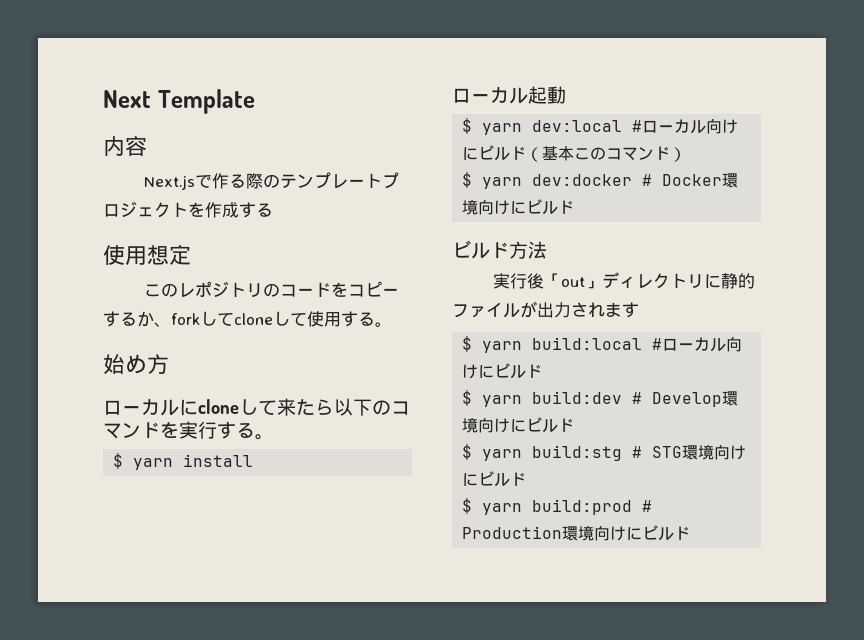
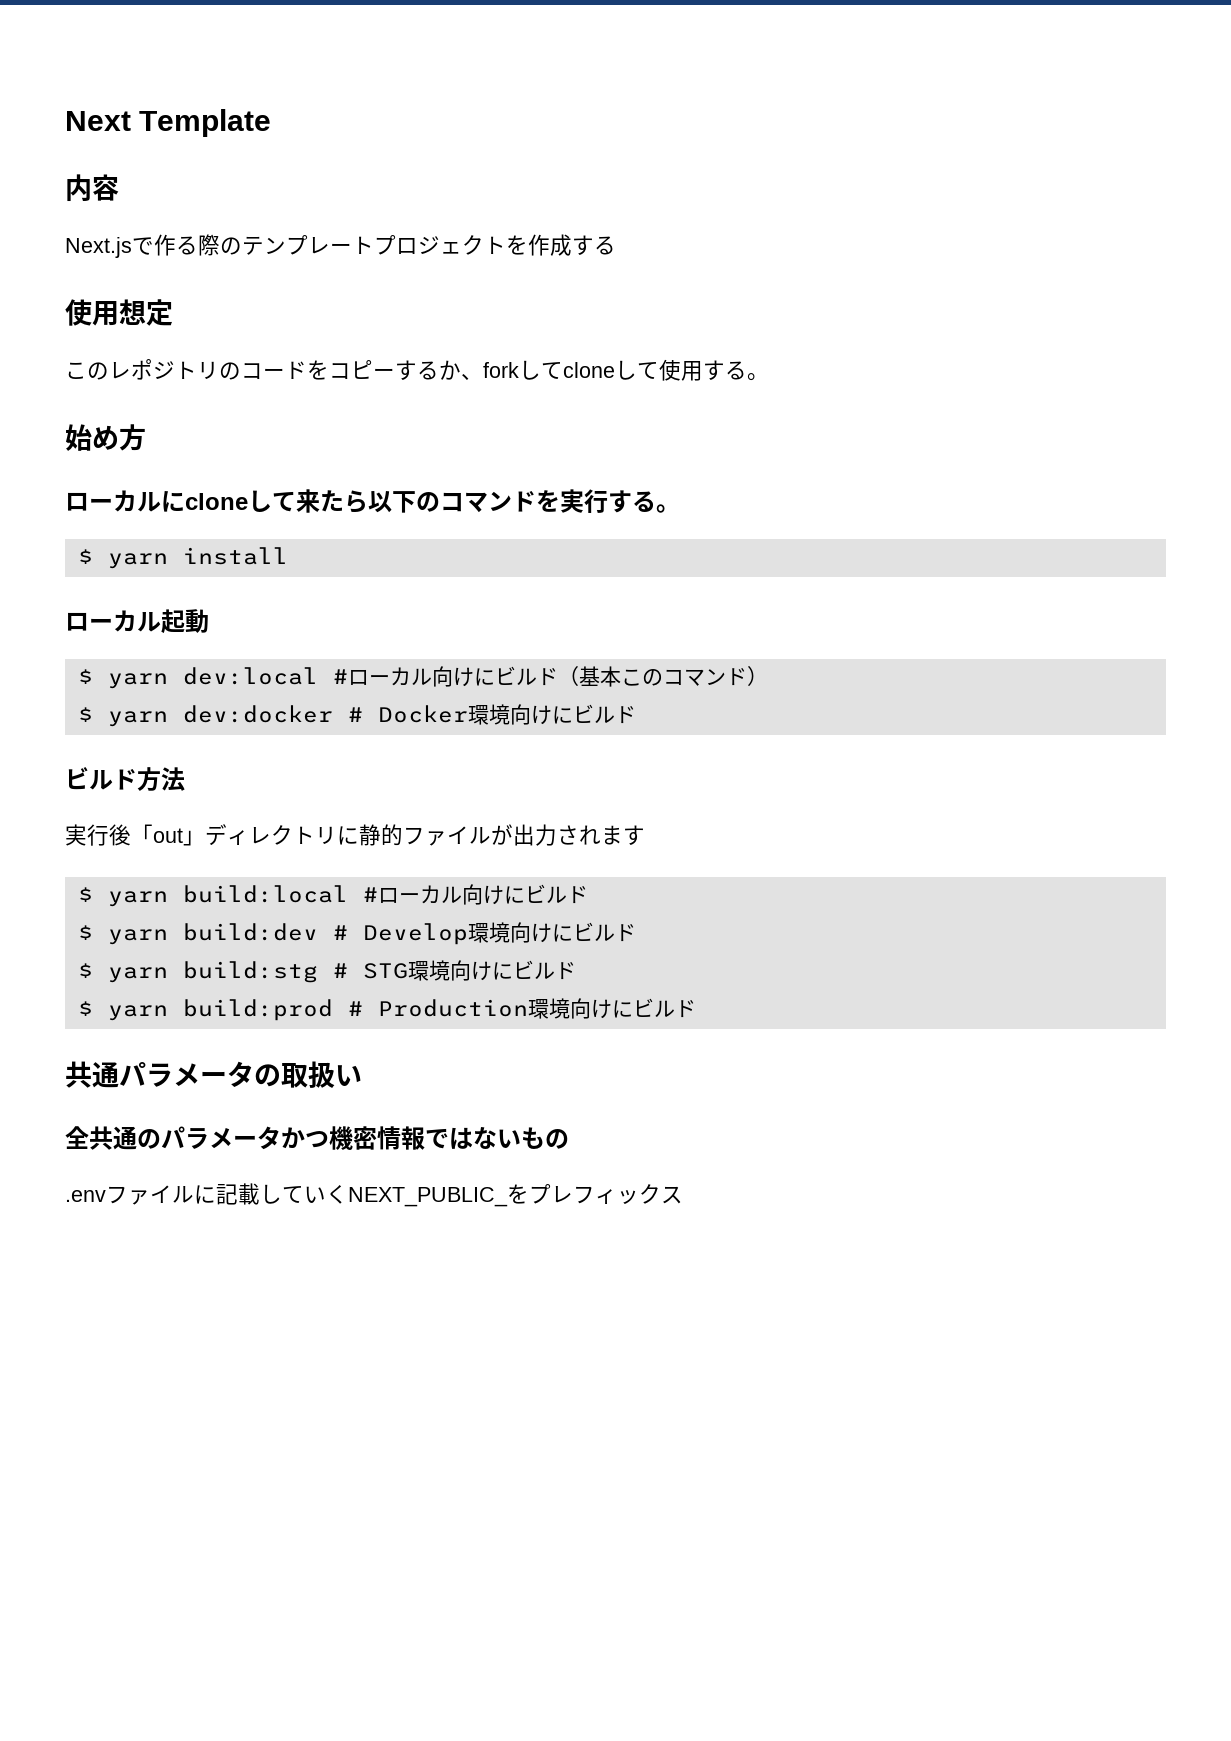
+ 共通パラメータの取扱い
+ 全共通のパラメータかつ機密情報ではないもの
+ .envファイルに記載していくNEXT_PUBLIC_をプレフィックス

